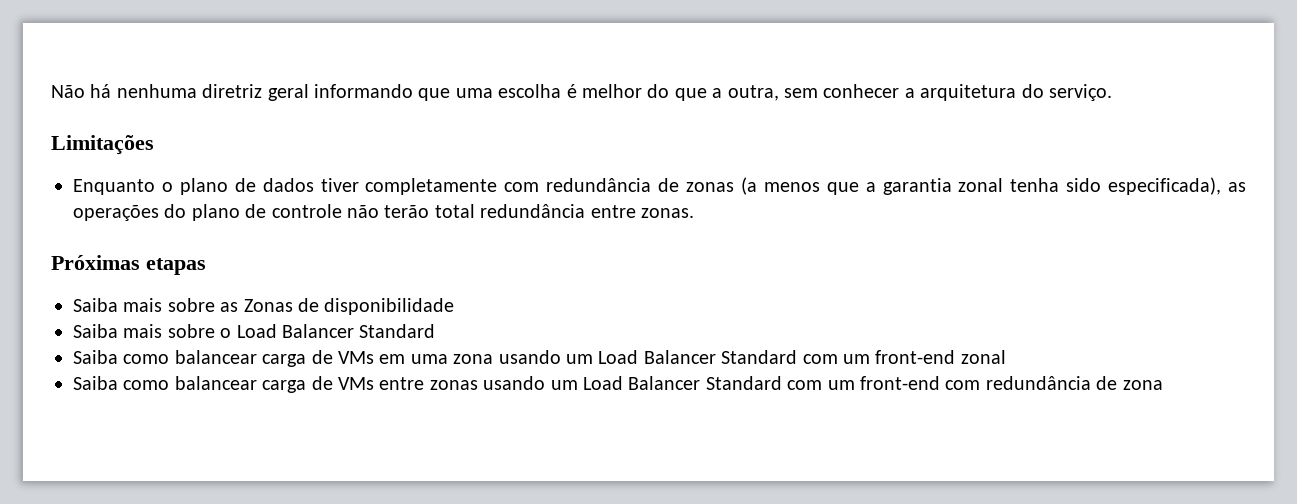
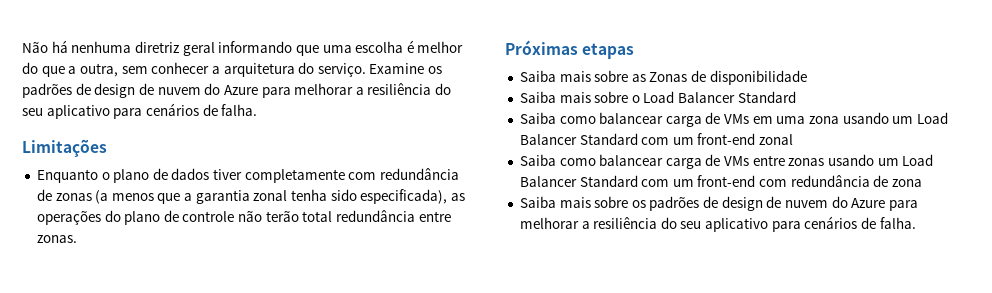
+ Examine os padrões de design de nuvem do Azure para melhorar a resiliência do seu aplicativo para cenários de falha.
+ Saiba mais sobre os padrões de design de nuvem do Azure para melhorar a resiliência do seu aplicativo para cenários de falha.

